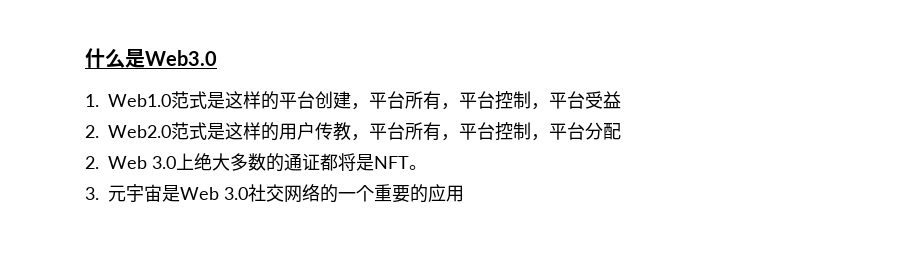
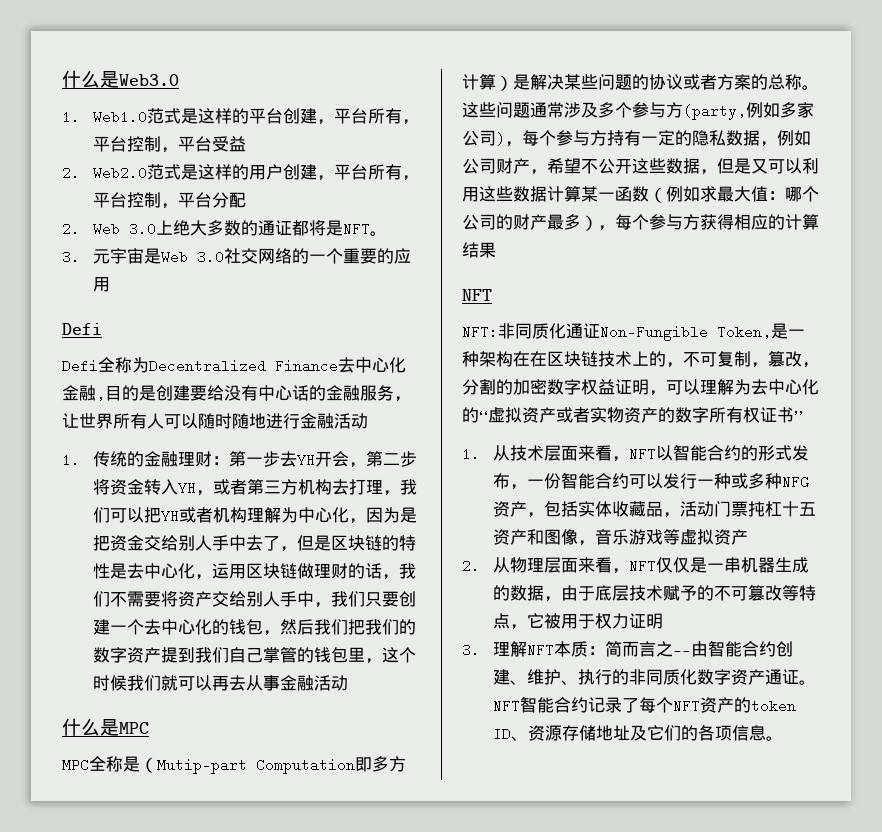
- 2. Web2.0范式是这样的用户传教，平台所有，平台控制，平台分配
+ 2. Web2.0范式是这样的用户创建，平台所有，平台控制，平台分配
  3.元宇宙是Web 3.0社交网络的一个重要的应用
+ Defi
+ Defi全称为Decentralized Finance去中心化金融,目的是创建要给没有中心话的金融服务，让世界所有人可以随时随地进行金融活动
+ 1.传统的金融理财：第一步去YH开会，第二步将资金转入YH，或者第三方机构去打理，我们可以把YH或者机构理解为中心化，因为是把资金交给别人手中去了，但是区块链的特性是去中心化，运用区块链做理财的话，我们不需要将资产交给别人手中，我们只要创建一个去中心化的钱包，然后我们把我们的数字资产提到我们自己掌管的钱包里，这个时候我们就可以再去从事金融活动
+ 什么是MPC
+ MPC全称是（Mutip-part Computation即多方计算）是解决某些问题的协议或者方案的总称。这些问题通常涉及多个参与方(party,例如多家公司)，每个参与方持有一定的隐私数据，例如公司财产，希望不公开这些数据，但是又可以利用这些数据计算某一函数（例如求最大值：哪个公司的财产最多），每个参与方获得相应的计算结果
+ NFT
+ NFT:非同质化通证Non-Fungible Token,是一种架构在在区块链技术上的，不可复制，篡改，分割的加密数字权益证明，可以理解为去中心化的“虚拟资产或者实物资产的数字所有权证书”
+ 1.从技术层面来看，NFT以智能合约的形式发布，一份智能合约可以发行一种或多种NFG资产，包括实体收藏品，活动门票扽杠十五资产和图像，音乐游戏等虚拟资产
+ 2.从物理层面来看，NFT仅仅是一串机器生成的数据，由于底层技术赋予的不可篡改等特点，它被用于权力证明
+ 3.理解NFT本质：简而言之——由智能合约创建、维护、执行的非同质化数字资产通证。NFT智能合约记录了每个NFT资产的token ID、资源存储地址及它们的各项信息。

